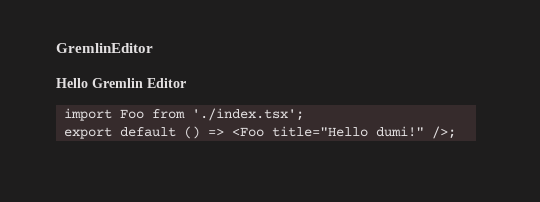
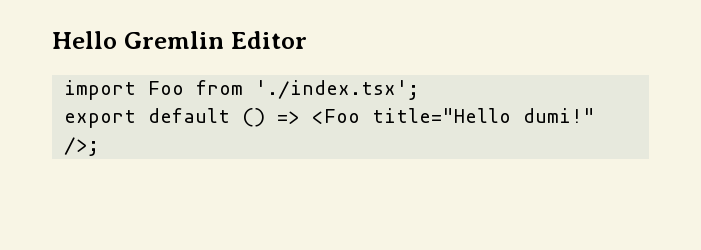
- GremlinEditor

